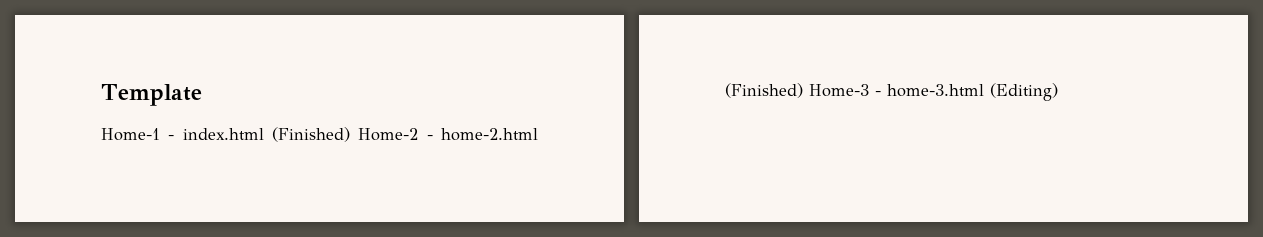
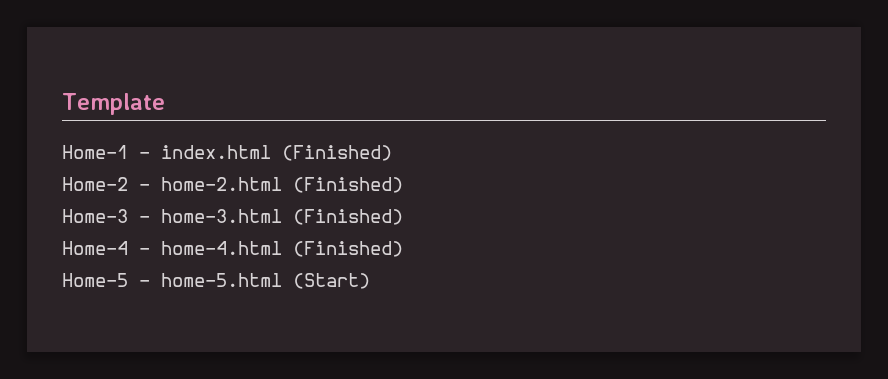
- Home-1 - index.html (Finished) Home-2 - home-2.html (Finished) Home-3 - home-3.html (Editing)
+ Home-1 - index.html (Finished)
+ Home-2 - home-2.html (Finished)
+ Home-3 - home-3.html (Finished)
+ Home-4 - home-4.html (Finished)
+ Home-5 - home-5.html (Start)

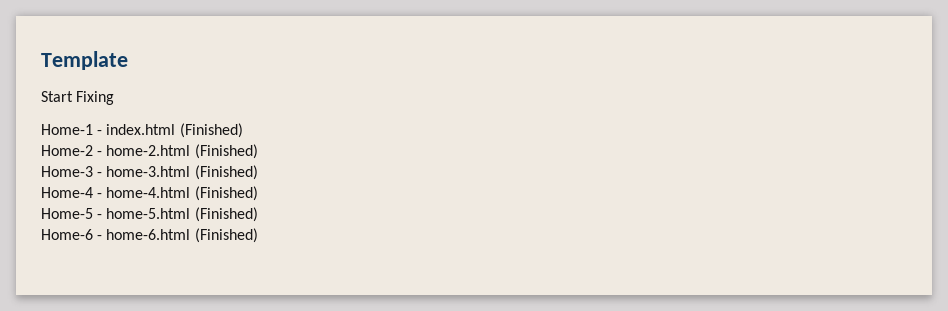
+ Start Fixing
- Home-5 - home-5.html (Start)
+ Home-5 - home-5.html (Finished)
+ Home-6 - home-6.html (Finished)

